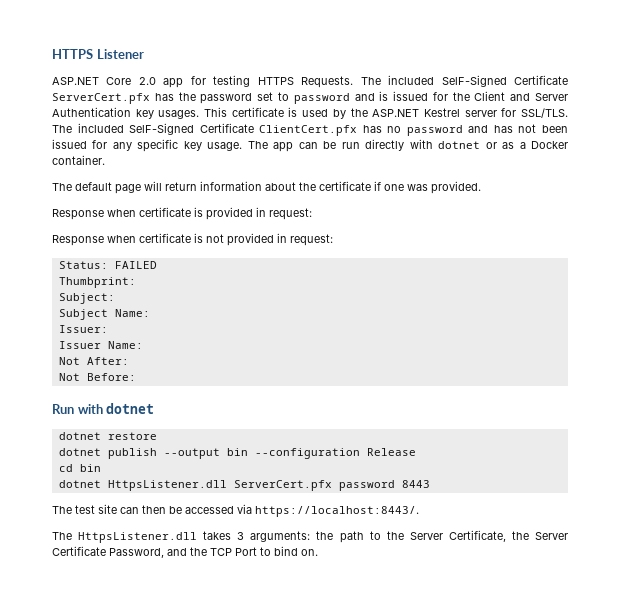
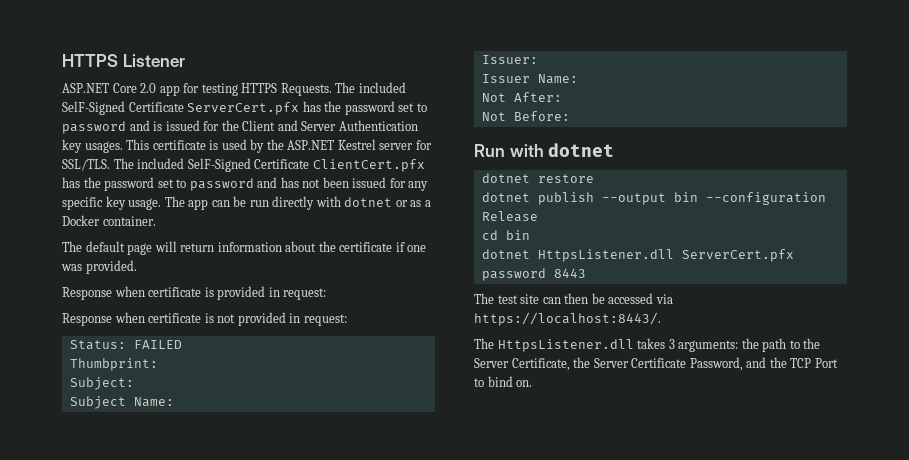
- The included SelF-Signed Certificate ClientCert.pfx has no password and has not been issued for any specific key usage.
+ The included SelF-Signed Certificate ClientCert.pfx has the password set to password and has not been issued for any specific key usage.

